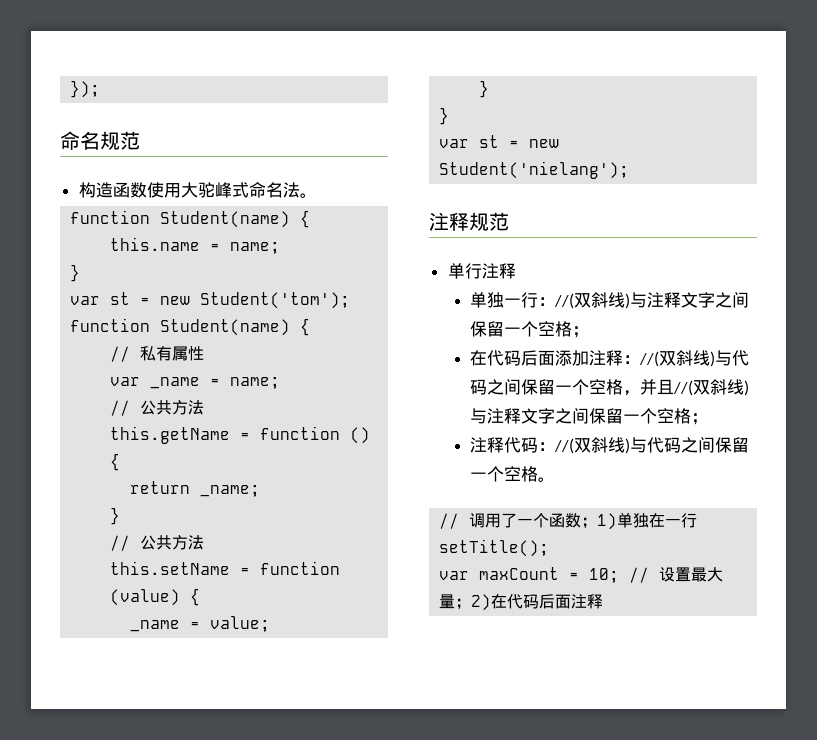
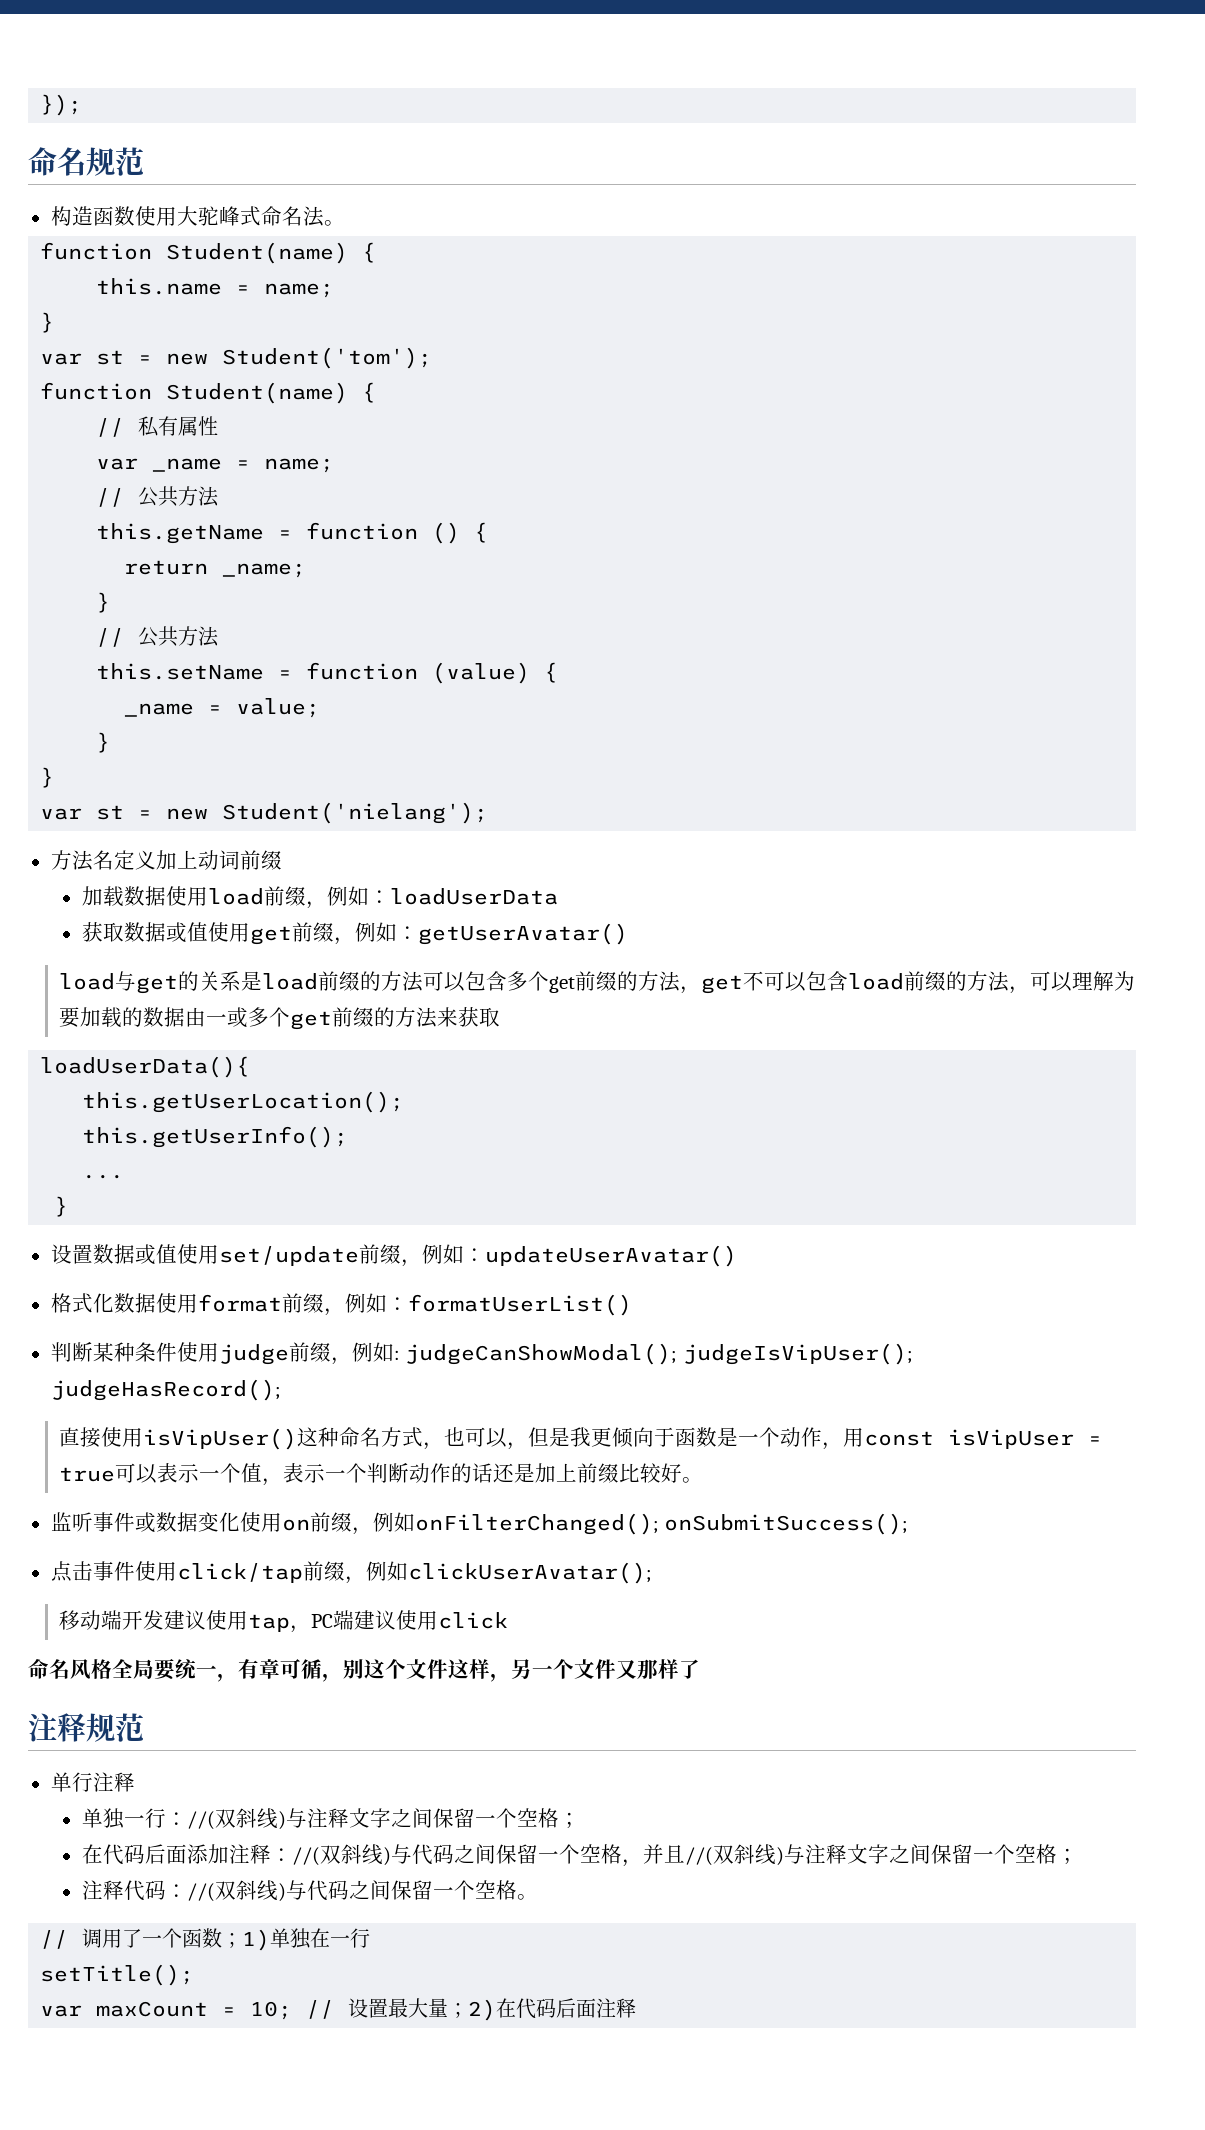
+ 方法名定义加上动词前缀
+ 加载数据使用load前缀，例如：loadUserData
+ 获取数据或值使用get前缀，例如：getUserAvatar()
+ load与get的关系是load前缀的方法可以包含多个get前缀的方法，get不可以包含load前缀的方法，可以理解为要加载的数据由一或多个get前缀的方法来获取
+ loadUserData(){
+ this.getUserLocation();
+ this.getUserInfo();
+ ...
+ }
+ 设置数据或值使用set/update前缀，例如：updateUserAvatar()
+ 格式化数据使用format前缀，例如：formatUserList()
+ 判断某种条件使用judge前缀，例如: judgeCanShowModal(); judgeIsVipUser(); judgeHasRecord();
+ 直接使用isVipUser()这种命名方式，也可以，但是我更倾向于函数是一个动作，用const isVipUser = true可以表示一个值，表示一个判断动作的话还是加上前缀比较好。
+ 监听事件或数据变化使用on前缀，例如onFilterChanged(); onSubmitSuccess();
+ 点击事件使用click/tap前缀，例如clickUserAvatar();
+ 移动端开发建议使用tap，PC端建议使用click
+ 命名风格全局要统一，有章可循，别这个文件这样，另一个文件又那样了

